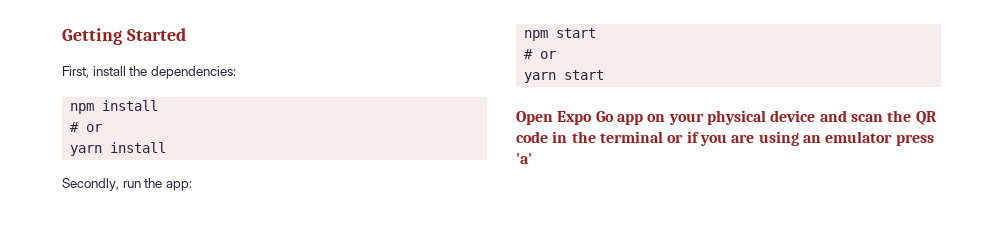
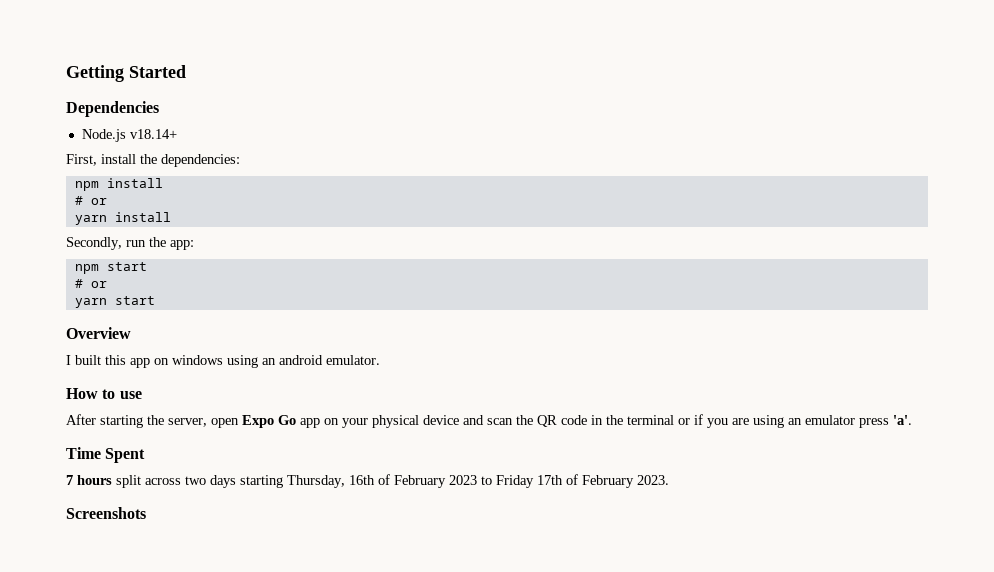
+ Dependencies
+ Node.js v18.14+
- Open Expo Go app on your physical device and scan the QR code in the terminal or if you are using an emulator press 'a'
+ Overview
+ I built this app on windows using an android emulator.
+ How to use
+ After starting the server, open Expo Go app on your physical device and scan the QR code in the terminal or if you are using an emulator press 'a'.
+ Time Spent
+ 7 hours split across two days starting Thursday, 16th of February 2023 to Friday 17th of February 2023.
+ Screenshots

